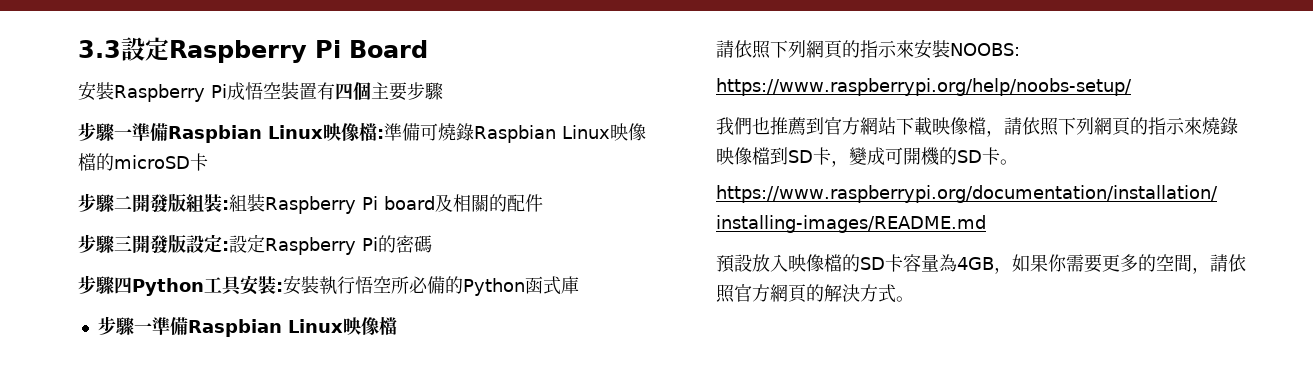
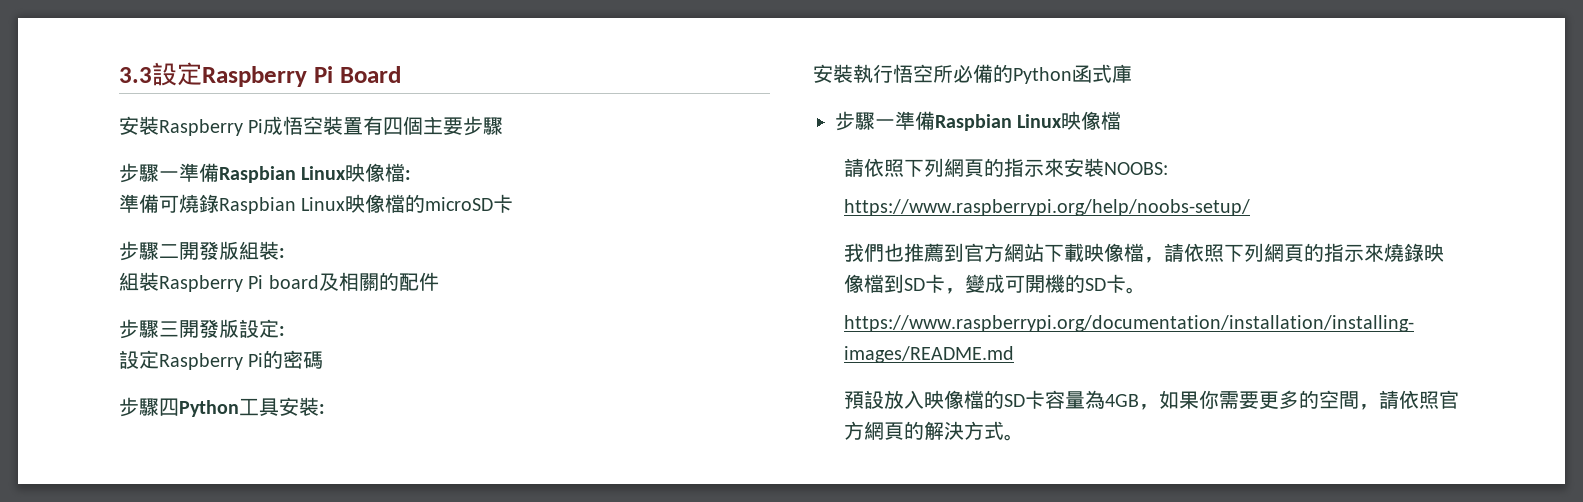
- 步驟一準備Raspbian Linux映像檔:準備可燒錄Raspbian Linux映像檔的microSD卡
+ 步驟一準備Raspbian Linux映像檔:
+ 準備可燒錄Raspbian Linux映像檔的microSD卡
- 步驟二開發版組裝:組裝Raspberry Pi board及相關的配件
+ 步驟二開發版組裝:
+ 組裝Raspberry Pi board及相關的配件
- 步驟三開發版設定:設定Raspberry Pi的密碼
+ 步驟三開發版設定:
+ 設定Raspberry Pi的密碼
- 步驟四Python工具安裝:安裝執行悟空所必備的Python函式庫
+ 步驟四Python工具安裝:
+ 安裝執行悟空所必備的Python函式庫

